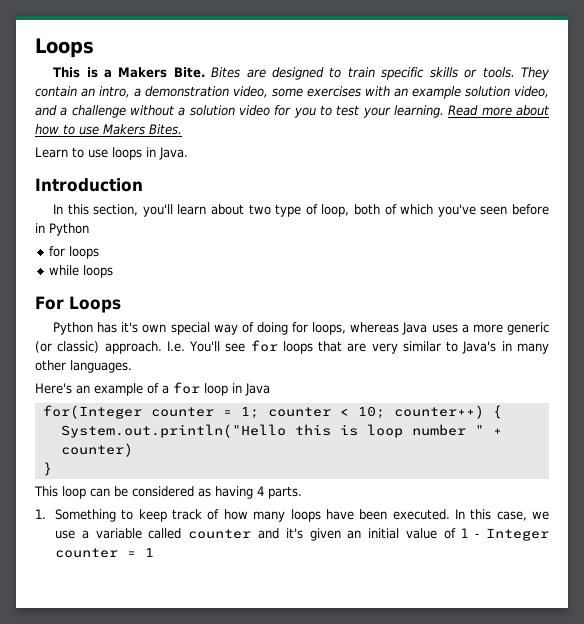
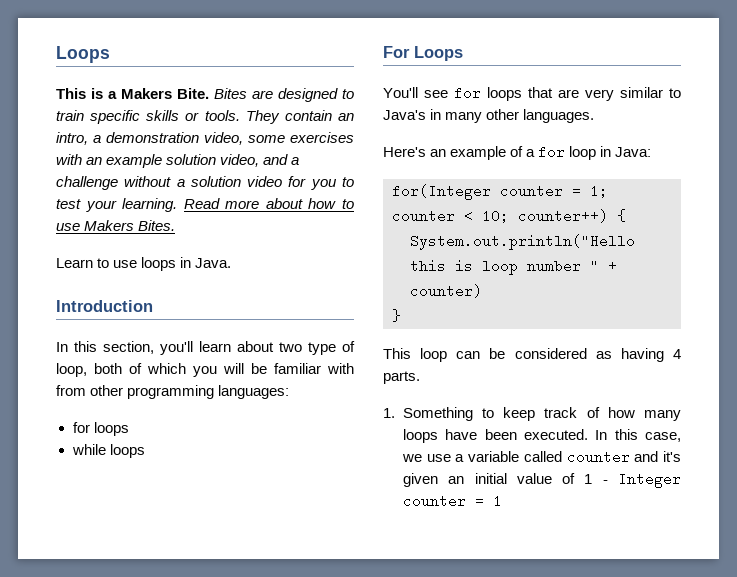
- In this section, you'll learn about two type of loop, both of which you've seen before in Python
+ In this section, you'll learn about two type of loop, both of which you will be familiar with from other programming languages:
- Python has it's own special way of doing for loops, whereas Java uses a more generic (or classic) approach. I.e. You'll see for loops that are very similar to Java's in many other languages.
+ You'll see for loops that are very similar to Java's in many other languages.
- Here's an example of a for loop in Java
+ Here's an example of a for loop in Java:

